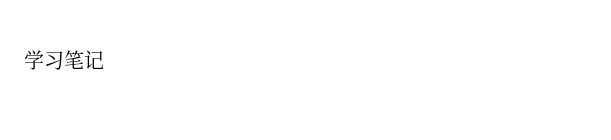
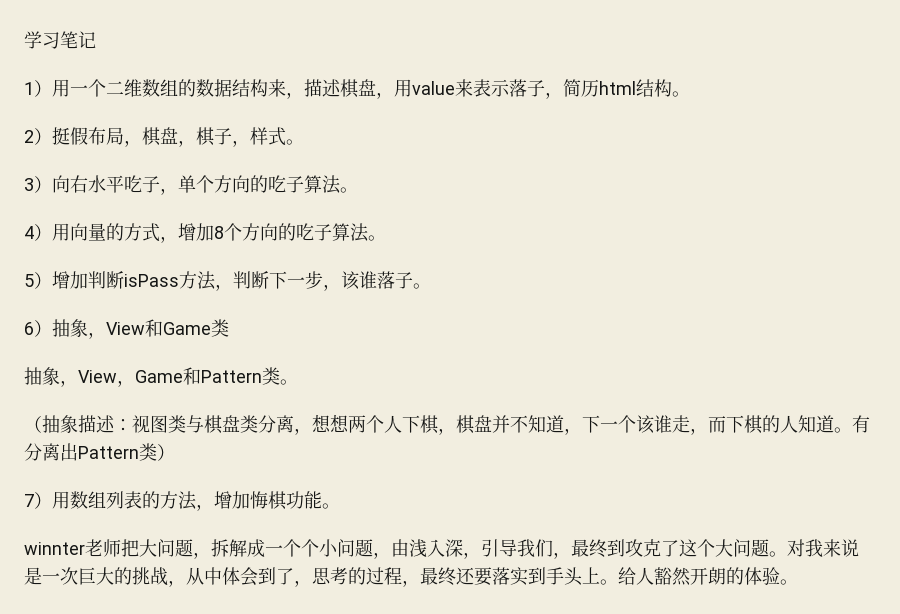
+ 1）用一个二维数组的数据结构来，描述棋盘，用value来表示落子，简历html结构。
+ 2）挺假布局，棋盘，棋子，样式。
+ 3）向右水平吃子，单个方向的吃子算法。
+ 4）用向量的方式，增加8个方向的吃子算法。
+ 5）增加判断isPass方法，判断下一步，该谁落子。
+ 6）抽象，View和Game类
+ 抽象，View，Game和Pattern类。
+ （抽象描述：视图类与棋盘类分离，想想两个人下棋，棋盘并不知道，下一个该谁走，而下棋的人知道。有分离出Pattern类）
+ 7）用数组列表的方法，增加悔棋功能。
+ winnter老师把大问题，拆解成一个个小问题，由浅入深，引导我们，最终到攻克了这个大问题。对我来说是一次巨大的挑战，从中体会到了，思考的过程，最终还要落实到手头上。给人豁然开朗的体验。

